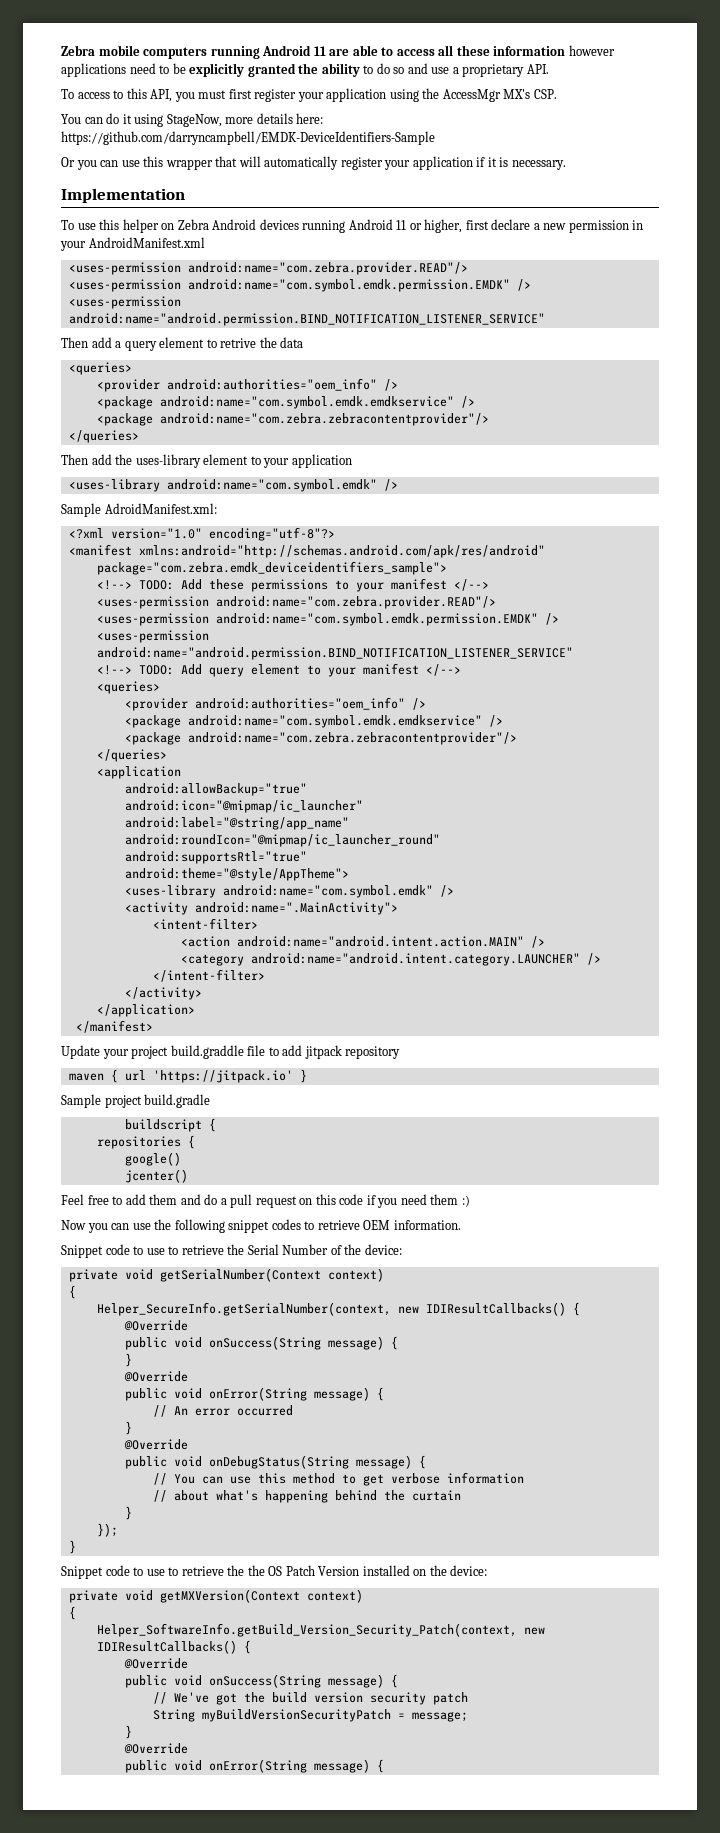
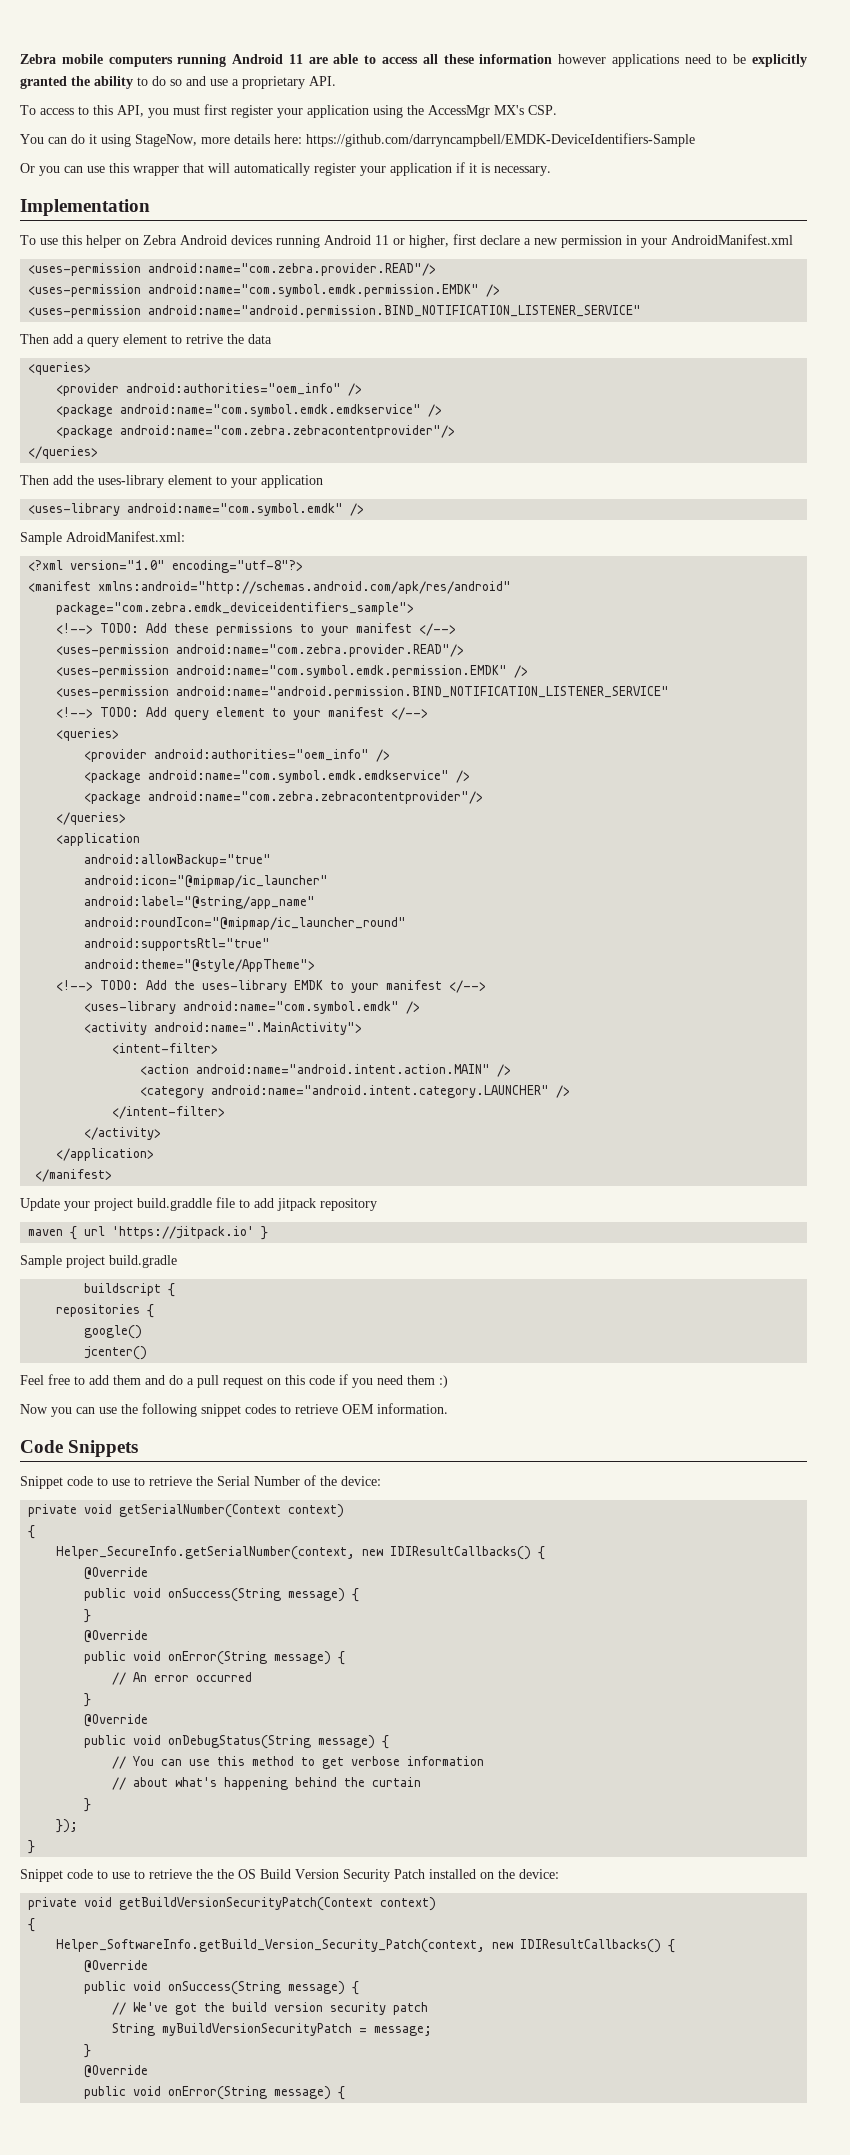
+ <!--> TODO: Add the uses-library EMDK to your manifest </-->
+ Code Snippets
- Snippet code to use to retrieve the the OS Patch Version installed on the device:
+ Snippet code to use to retrieve the the OS Build Version Security Patch installed on the device:
- private void getMXVersion(Context context)
+ private void getBuildVersionSecurityPatch(Context context)

